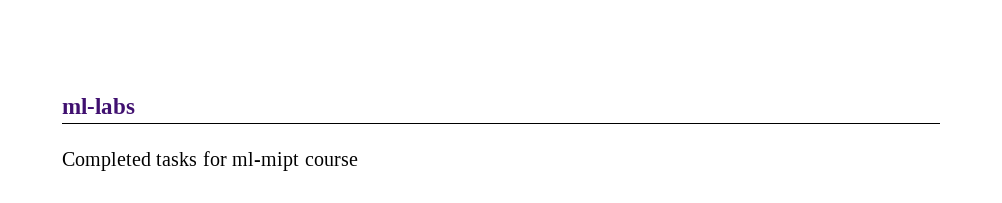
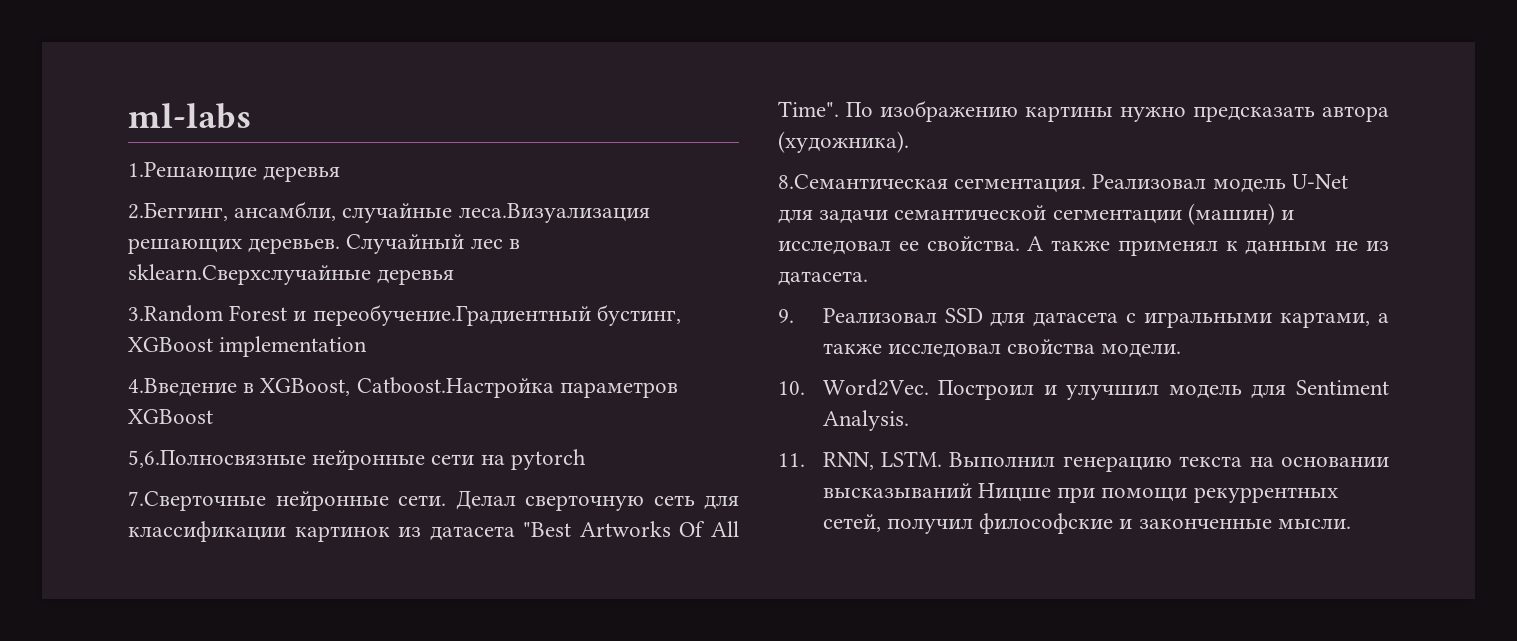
- Completed tasks for ml-mipt course
+ 1.Решающие деревья
+ 2.Беггинг, ансамбли, случайные леса.Визуализация решающих деревьев. Случайный лес в sklearn.Сверхслучайные деревья
+ 3.Random Forest и переобучение.Градиентный бустинг, XGBoost implementation
+ 4.Введение в XGBoost, Catboost.Настройка параметров XGBoost
+ 5,6.Полносвязные нейронные сети на pytorch
+ 7.Сверточные нейронные сети. Делал сверточную сеть для классификации картинок из датасета "Best Artworks Of All Time". По изображению картины нужно предсказать автора (художника).
+ 8.Семантическая сегментация. Реализовал модель U-Net для задачи семантической сегментации (машин) и исследовал ее свойства. А также применял к данным не из датасета.
+ 9. Реализовал SSD для датасета с игральными картами, а также исследовал свойства модели.
+ 10. Word2Vec. Построил и улучшил модель для Sentiment Analysis.
+ 11. RNN, LSTM. Выполнил генерацию текста на основании высказываний Ницше при помощи рекуррентных сетей, получил философские и законченные мысли.

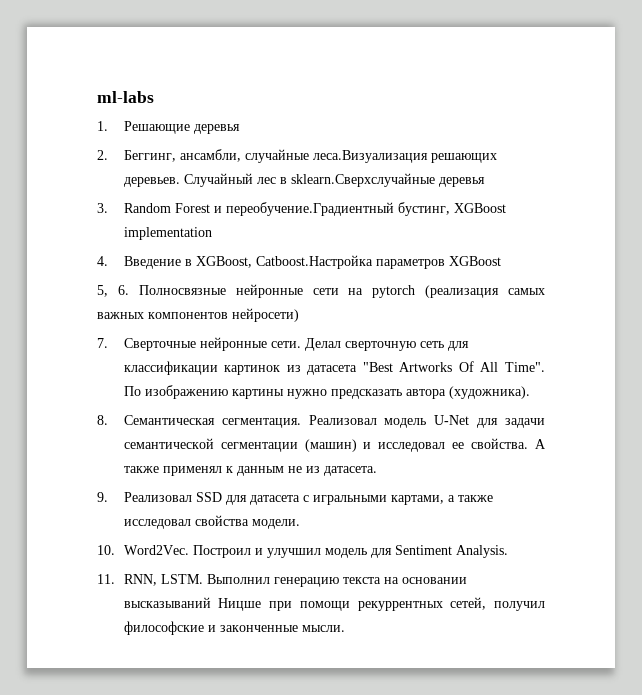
- 1.Решающие деревья
- 2.Беггинг, ансамбли, случайные леса.Визуализация решающих деревьев.
+ 1. Решающие деревья
+ 2. Беггинг, ансамбли, случайные леса.Визуализация решающих деревьев.
- 3.Random Forest и переобучение.Градиентный бустинг, XGBoost implementation
+ 3. Random Forest и переобучение.Градиентный бустинг, XGBoost implementation
- 4.Введение в XGBoost, Catboost.Настройка параметров XGBoost
+ 4. Введение в XGBoost, Catboost.Настройка параметров XGBoost
- 5,6.Полносвязные нейронные сети на pytorch
- 7.Сверточные нейронные сети.
+ 5, 6. Полносвязные нейронные сети на pytorch (реализация самых важных компонентов нейросети)
+ 7. Сверточные нейронные сети.
- 8.Семантическая сегментация.
+ 8. Семантическая сегментация.

